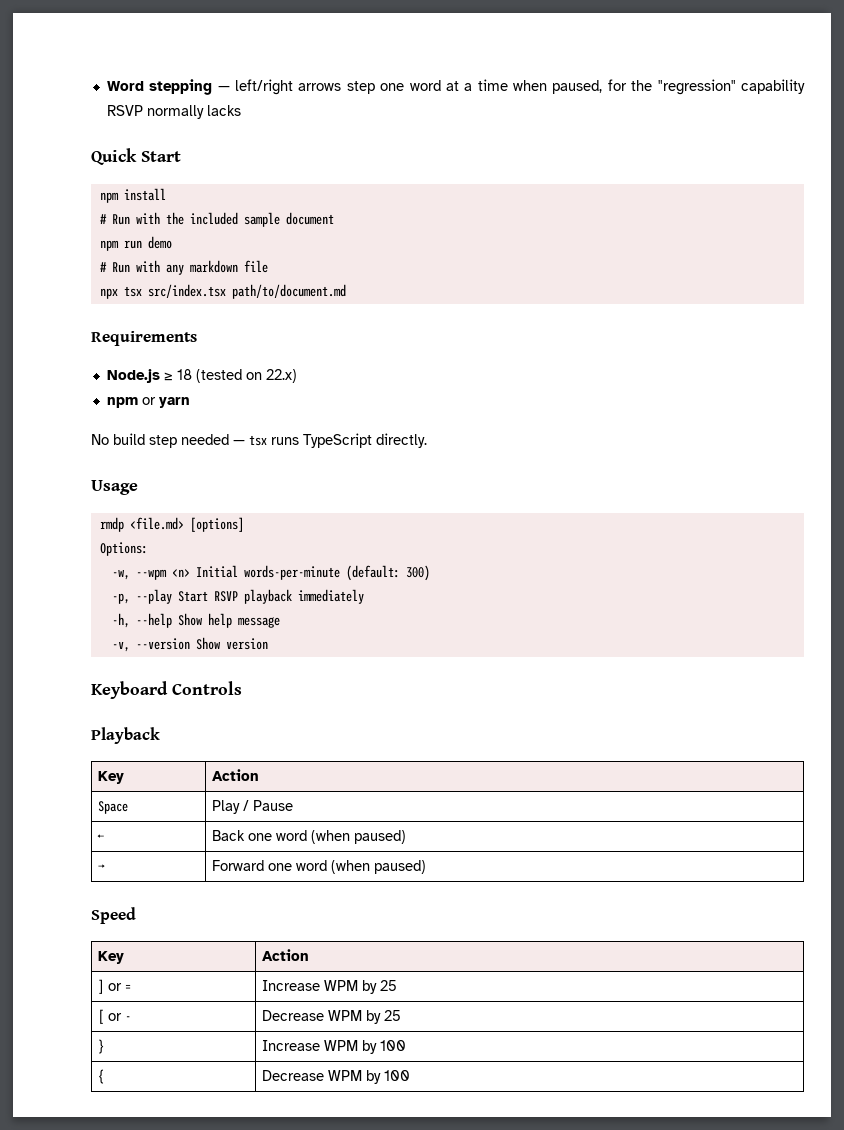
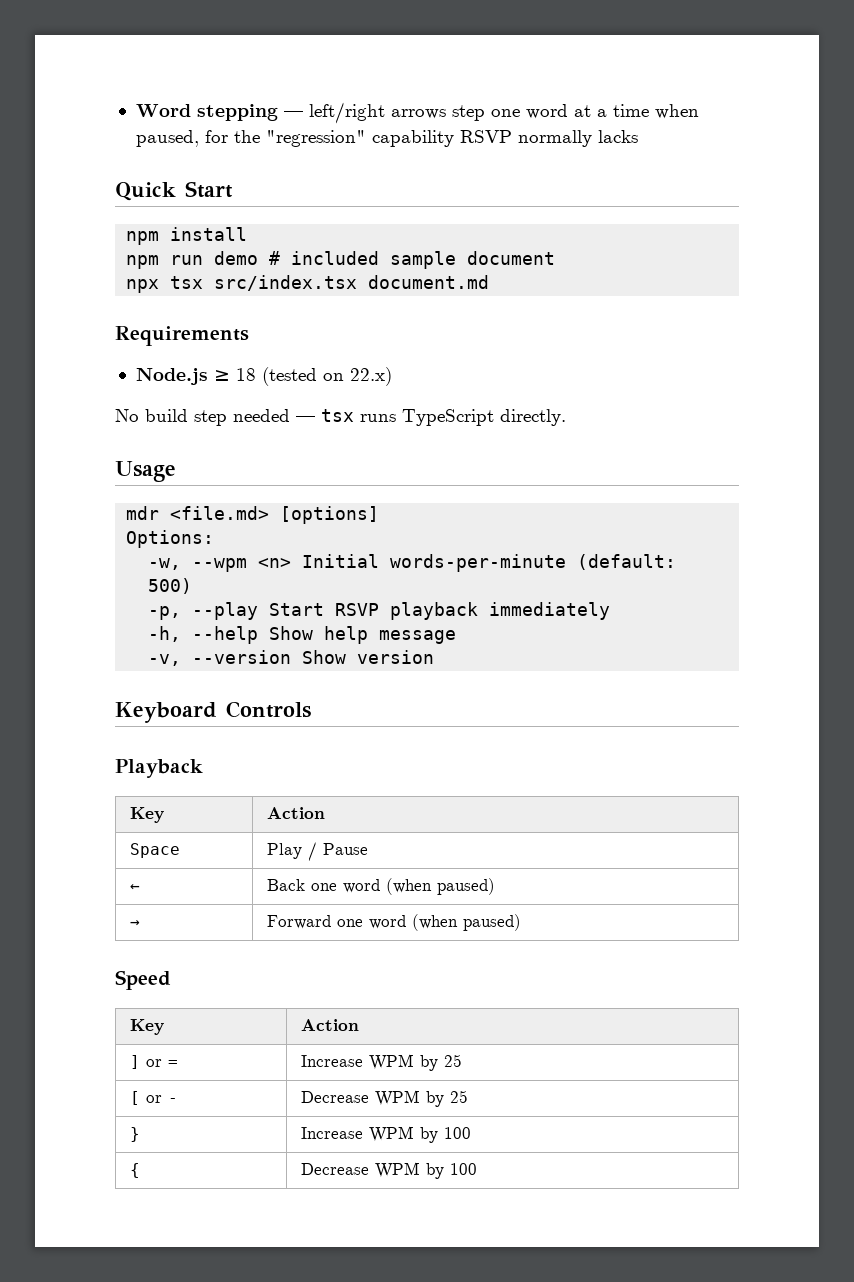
- # Run with the included sample document
+ npm run demo # included sample document
- npm run demo
- # Run with any markdown file
- npx tsx src/index.tsx path/to/document.md
+ npx tsx src/index.tsx document.md
- npm or yarn
- rmdp <file.md> [options]
+ mdr <file.md> [options]
- -w, --wpm <n> Initial words-per-minute (default: 300)
+ -w, --wpm <n> Initial words-per-minute (default: 500)

